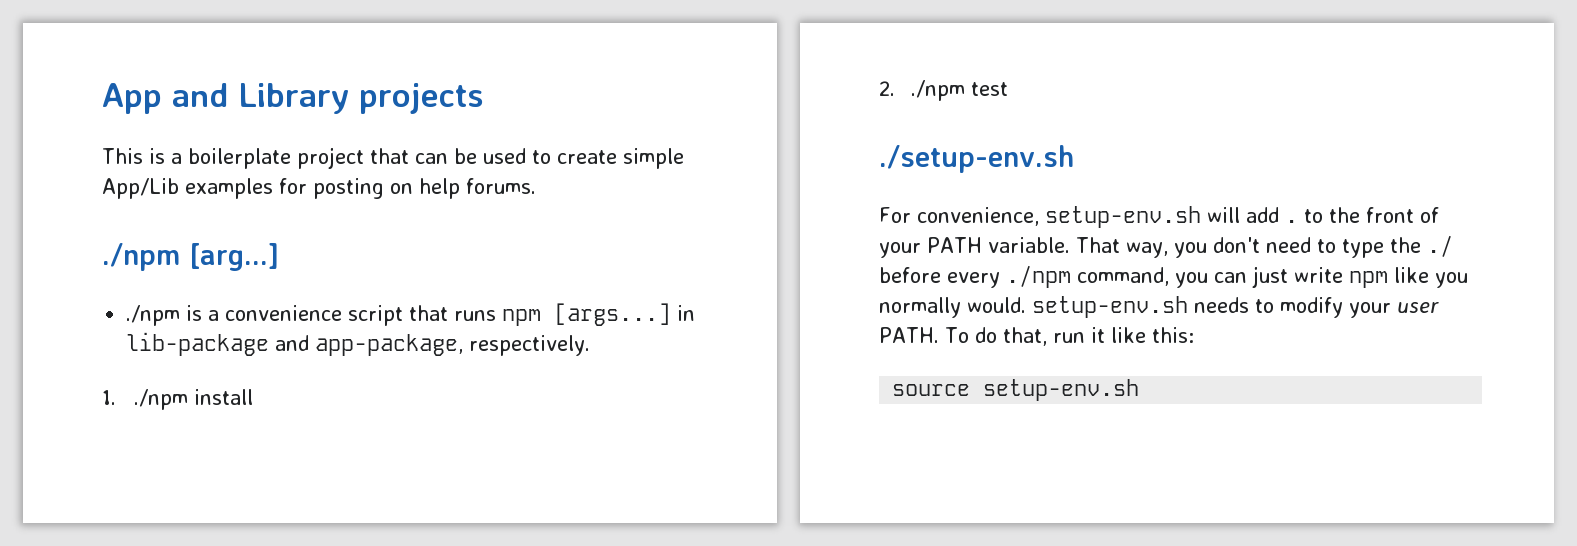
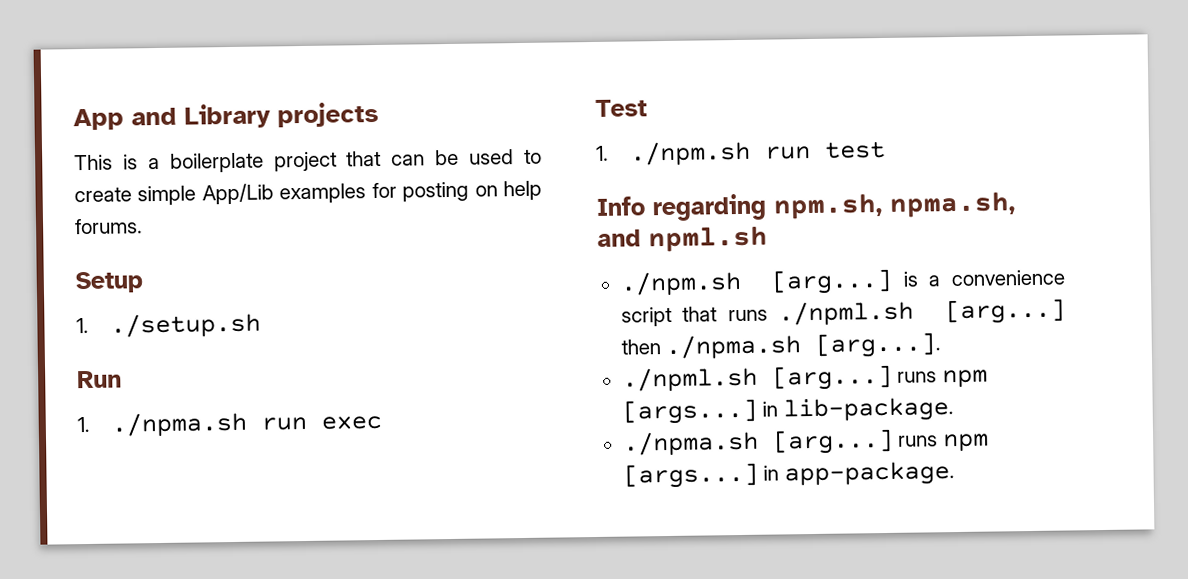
- ./npm [arg...]
- ./npm is a convenience script that runs npm [args...] in lib-package and app-package, respectively.
- 1. ./npm install
- 2. ./npm test
- ./setup-env.sh
- For convenience, setup-env.sh will add . to the front of your PATH variable. That way, you don't need to type the ./ before every ./npm command, you can just write npm like you normally would. setup-env.sh needs to modify your user PATH. To do that, run it like this:
- source setup-env.sh
+ Setup
+ 1. ./setup.sh
+ Run
+ 1. ./npma.sh run exec
+ Test
+ 1. ./npm.sh run test
+ Info regarding npm.sh, npma.sh, and npml.sh
+ ./npm.sh [arg...] is a convenience script that runs ./npml.sh [arg...] then ./npma.sh [arg...].
+ ./npml.sh [arg...] runs npm [args...] in lib-package.
+ ./npma.sh [arg...] runs npm [args...] in app-package.

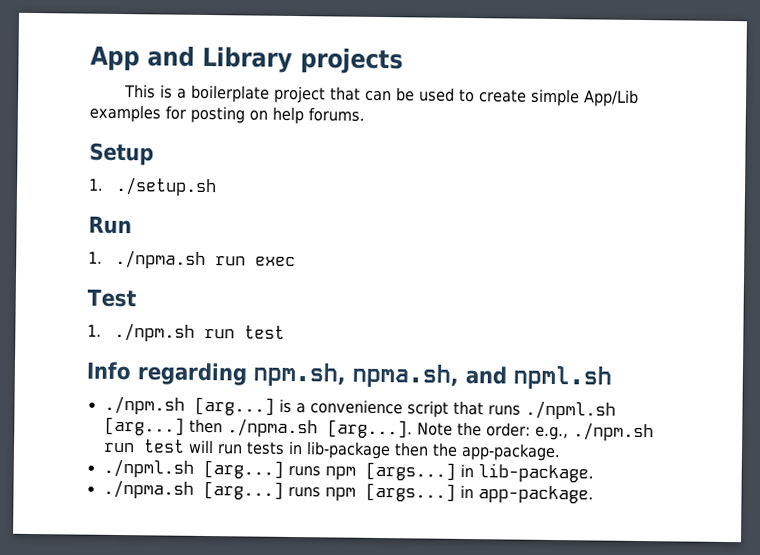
- ./npm.sh [arg...] is a convenience script that runs ./npml.sh [arg...] then ./npma.sh [arg...].
+ ./npm.sh [arg...] is a convenience script that runs ./npml.sh [arg...] then ./npma.sh [arg...]. Note the order: e.g., ./npm.sh run test will run tests in lib-package then the app-package.

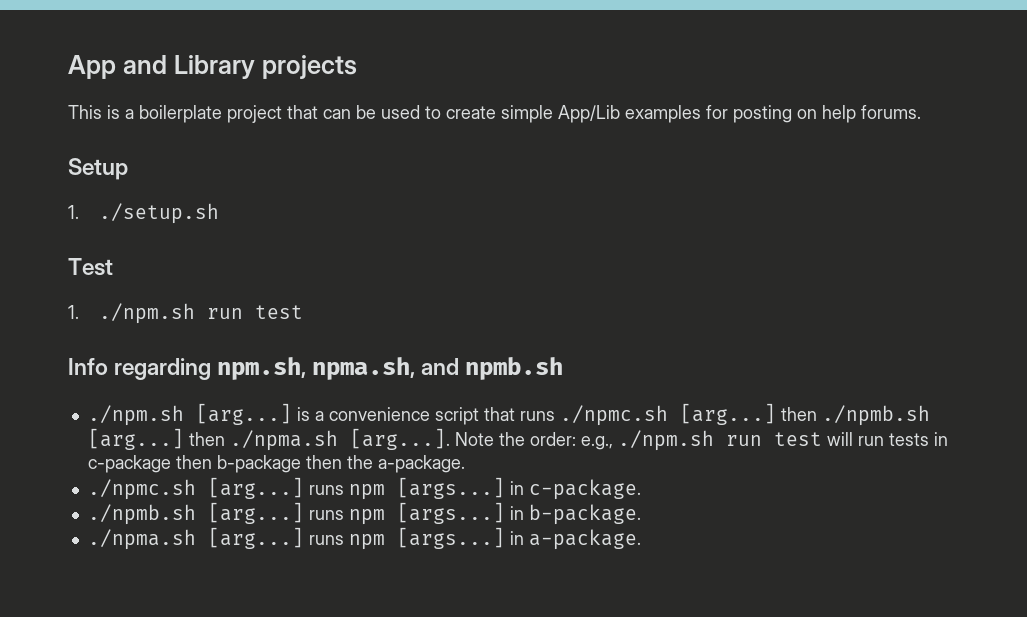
- Run
- 1. ./npma.sh run exec
- Info regarding npm.sh, npma.sh, and npml.sh
+ Info regarding npm.sh, npma.sh, and npmb.sh
- ./npm.sh [arg...] is a convenience script that runs ./npml.sh [arg...] then ./npma.sh [arg...]. Note the order: e.g., ./npm.sh run test will run tests in lib-package then the app-package.
- ./npml.sh [arg...] runs npm [args...] in lib-package.
+ ./npm.sh [arg...] is a convenience script that runs ./npmc.sh [arg...] then ./npmb.sh [arg...] then ./npma.sh [arg...]. Note the order: e.g., ./npm.sh run test will run tests in c-package then b-package then the a-package.
+ ./npmc.sh [arg...] runs npm [args...] in c-package.
+ ./npmb.sh [arg...] runs npm [args...] in b-package.
- ./npma.sh [arg...] runs npm [args...] in app-package.
+ ./npma.sh [arg...] runs npm [args...] in a-package.

